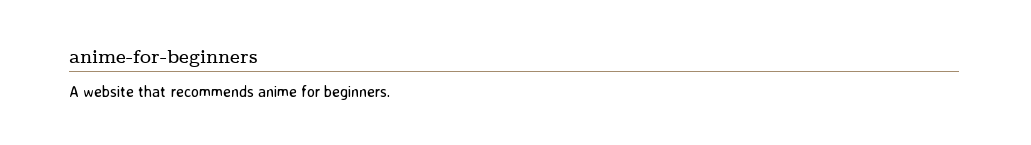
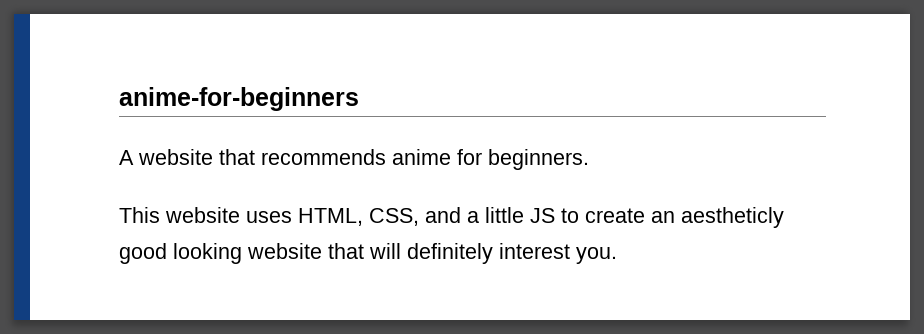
+ This website uses HTML, CSS, and a little JS to create an aestheticly good looking website that will definitely interest you.

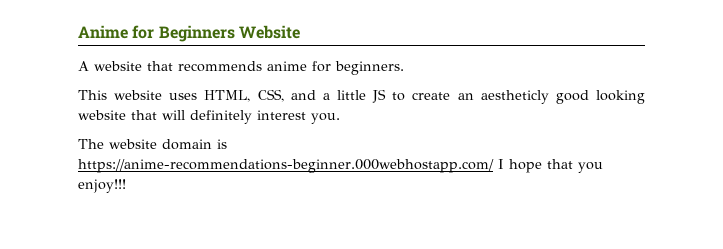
- anime-for-beginners
+ Anime for Beginners Website
+ The website domain is https://anime-recommendations-beginner.000webhostapp.com/ I hope that you enjoy!!!

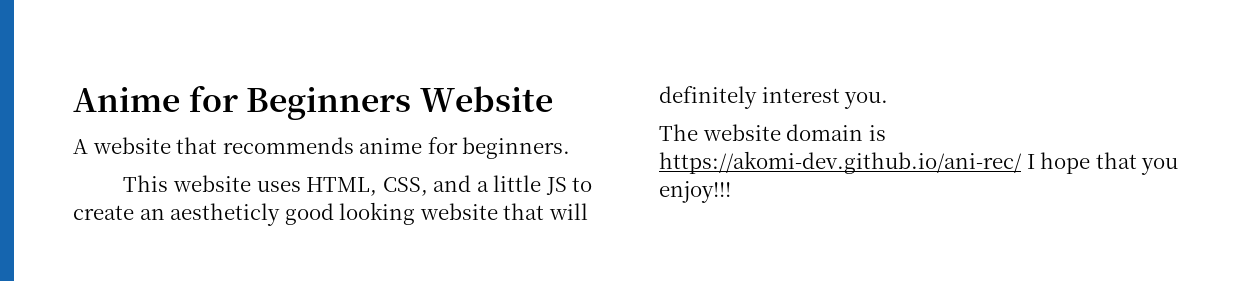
- The website domain is https://anime-recommendations-beginner.000webhostapp.com/ I hope that you enjoy!!!
+ The website domain is https://akomi-dev.github.io/ani-rec/ I hope that you enjoy!!!

